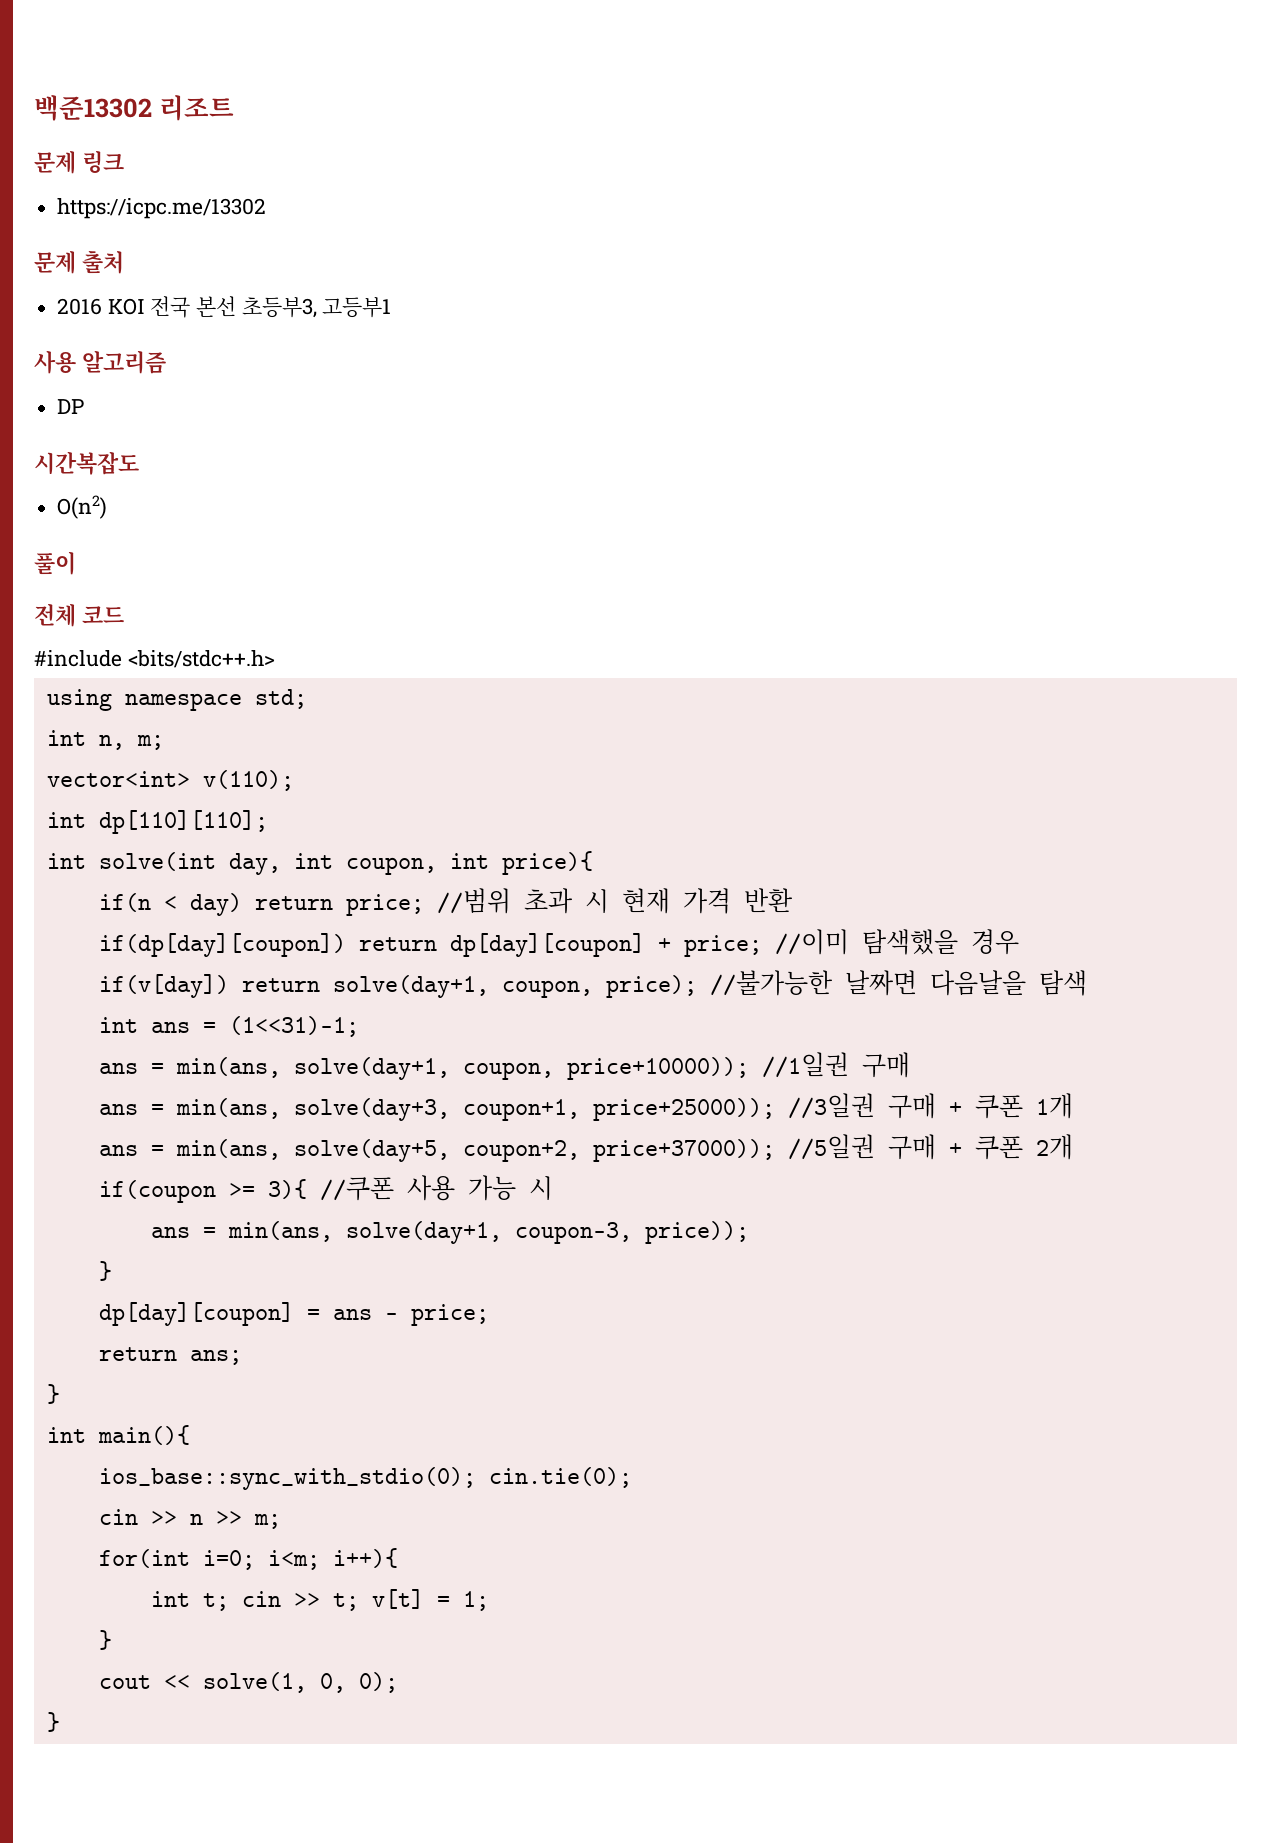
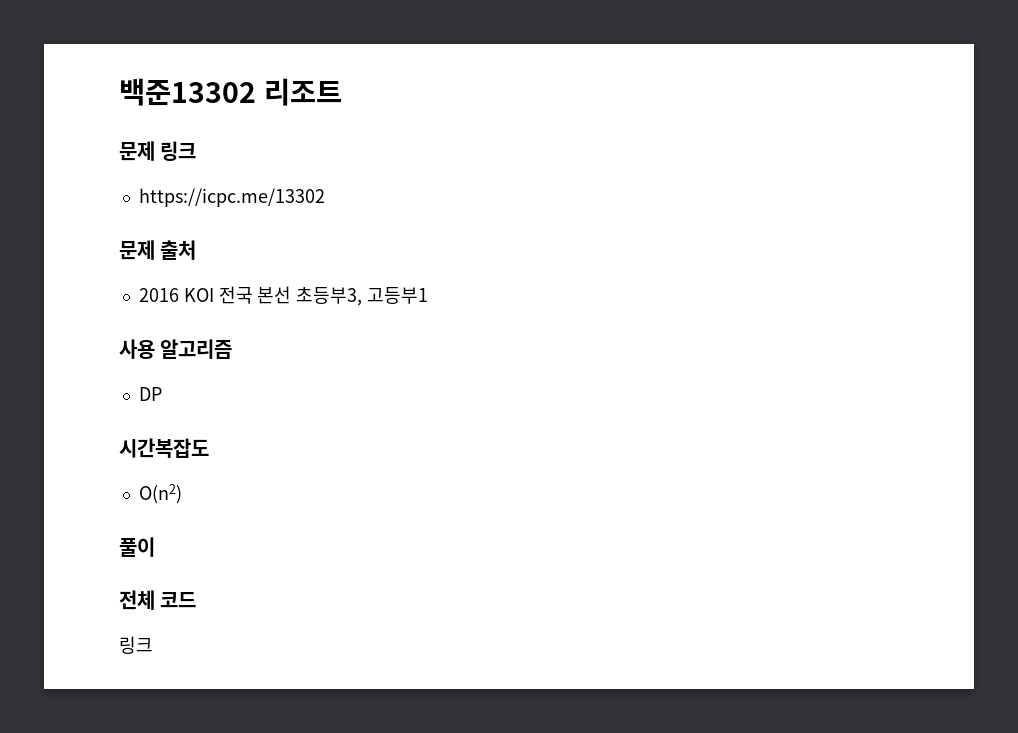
  전체 코드
- #include <bits/stdc++.h>
- using namespace std;
- int n, m;
- vector<int> v(110);
- int dp[110][110];
- int solve(int day, int coupon, int price){
- if(n < day) return price; //범위 초과 시 현재 가격 반환
- if(dp[day][coupon]) return dp[day][coupon] + price; //이미 탐색했을 경우
- if(v[day]) return solve(day+1, coupon, price); //불가능한 날짜면 다음날을 탐색
- int ans = (1<<31)-1;
- ans = min(ans, solve(day+1, coupon, price+10000)); //1일권 구매
- ans = min(ans, solve(day+3, coupon+1, price+25000)); //3일권 구매 + 쿠폰 1개
- ans = min(ans, solve(day+5, coupon+2, price+37000)); //5일권 구매 + 쿠폰 2개
- if(coupon >= 3){ //쿠폰 사용 가능 시
- ans = min(ans, solve(day+1, coupon-3, price));
- }
- dp[day][coupon] = ans - price;
- return ans;
- }
- int main(){
- ios_base::sync_with_stdio(0); cin.tie(0);
- cin >> n >> m;
- for(int i=0; i<m; i++){
- int t; cin >> t; v[t] = 1;
- }
- cout << solve(1, 0, 0);
- }
+ 링크

